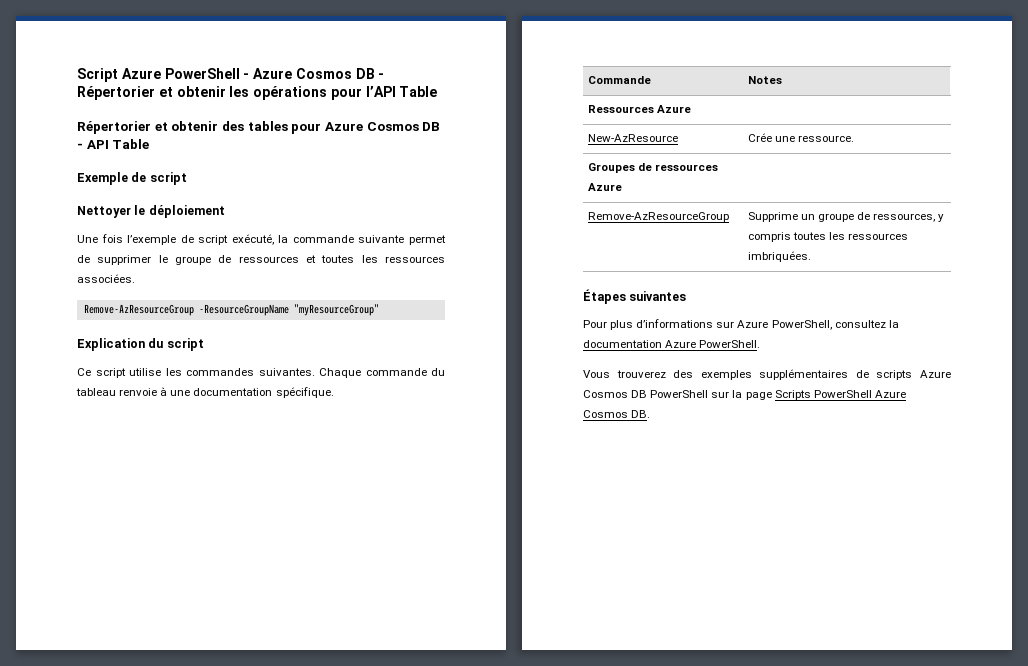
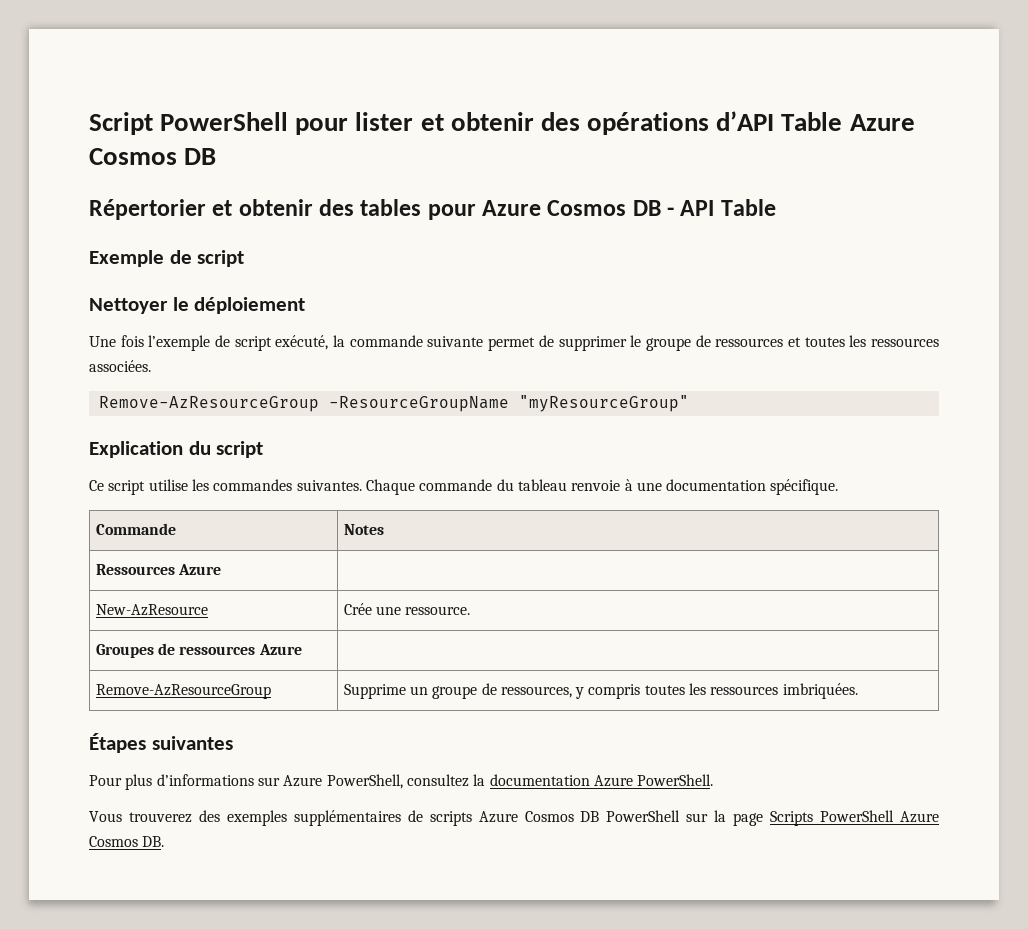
- Script Azure PowerShell - Azure Cosmos DB - Répertorier et obtenir les opérations pour l’API Table
+ Script PowerShell pour lister et obtenir des opérations d’API Table Azure Cosmos DB

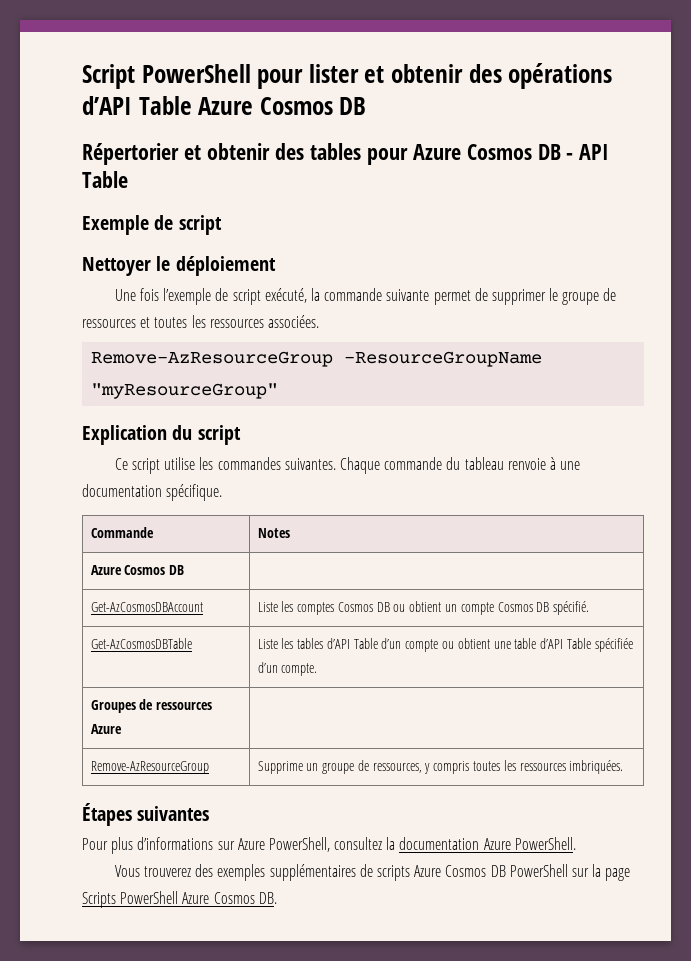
- Ressources Azure |
- New-AzResource | Crée une ressource.
+ Azure Cosmos DB |
+ Get-AzCosmosDBAccount | Liste les comptes Cosmos DB ou obtient un compte Cosmos DB spécifié.
+ Get-AzCosmosDBTable | Liste les tables d’API Table d’un compte ou obtient une table d’API Table spécifiée d’un compte.

